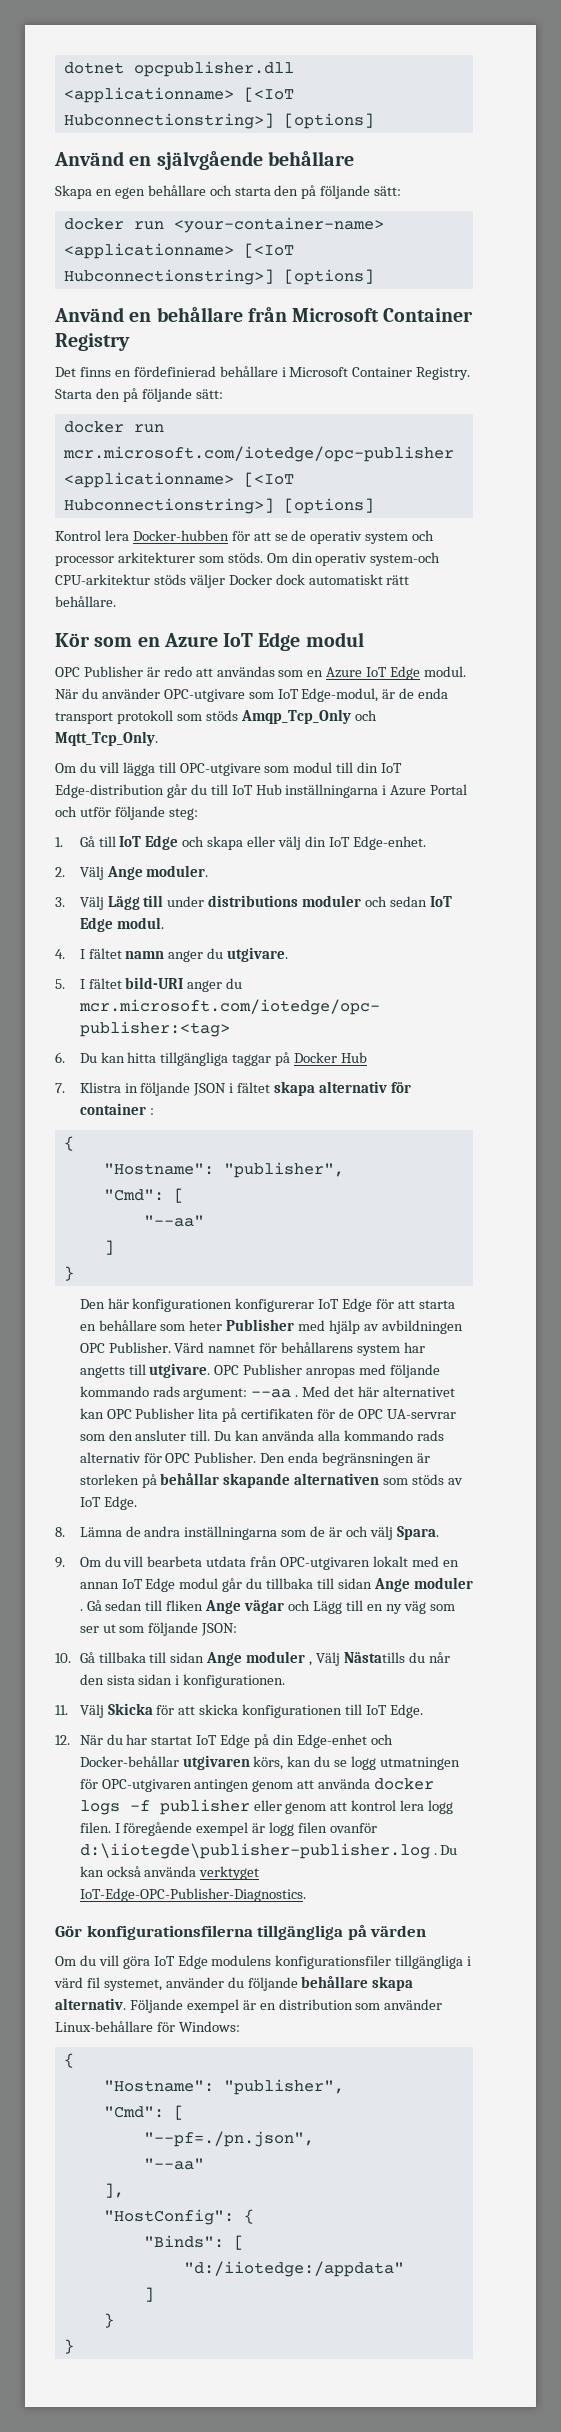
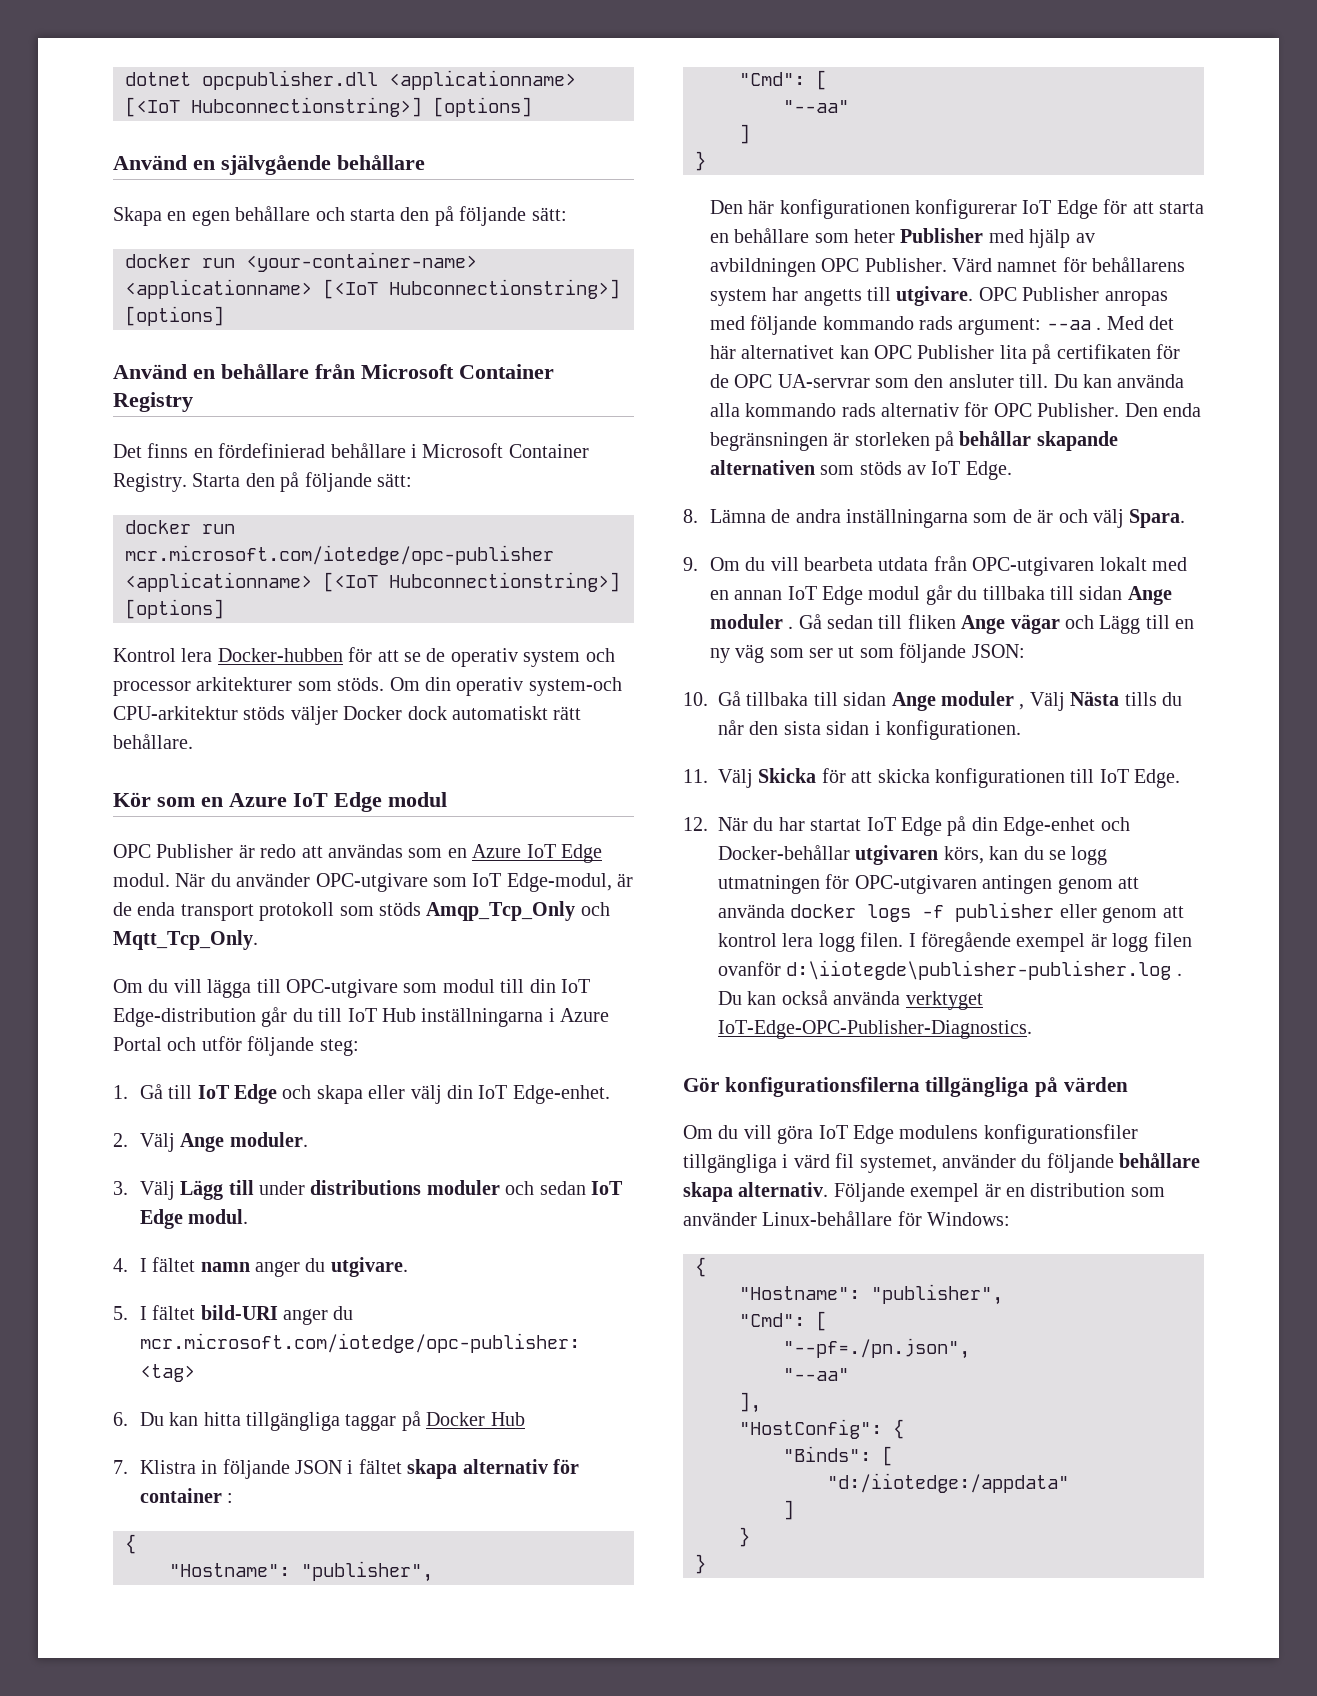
- 10. Gå tillbaka till sidan Ange moduler , Välj Nästatills du når den sista sidan i konfigurationen.
+ 10. Gå tillbaka till sidan Ange moduler , Välj Nästa tills du når den sista sidan i konfigurationen.

